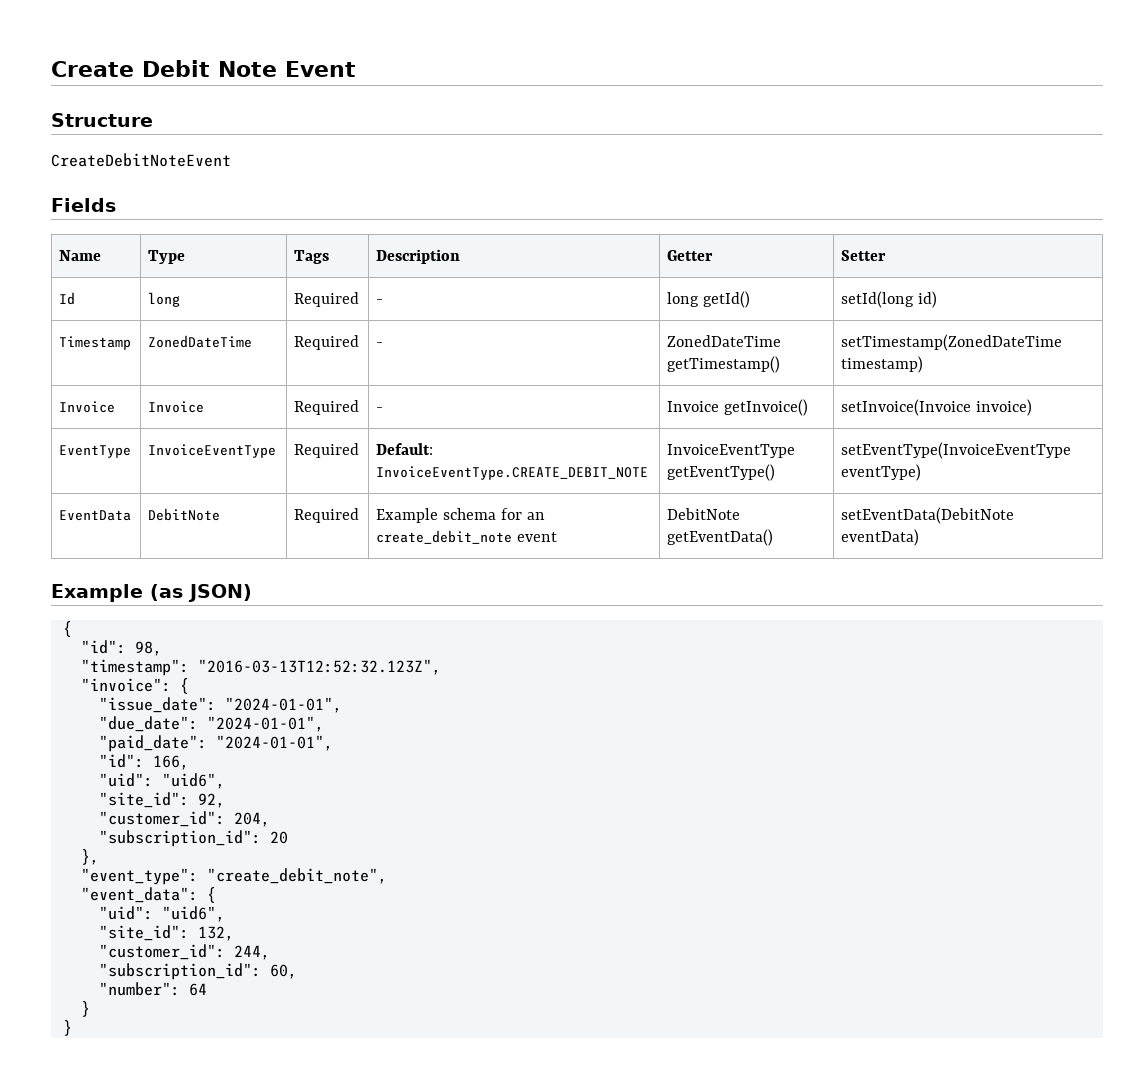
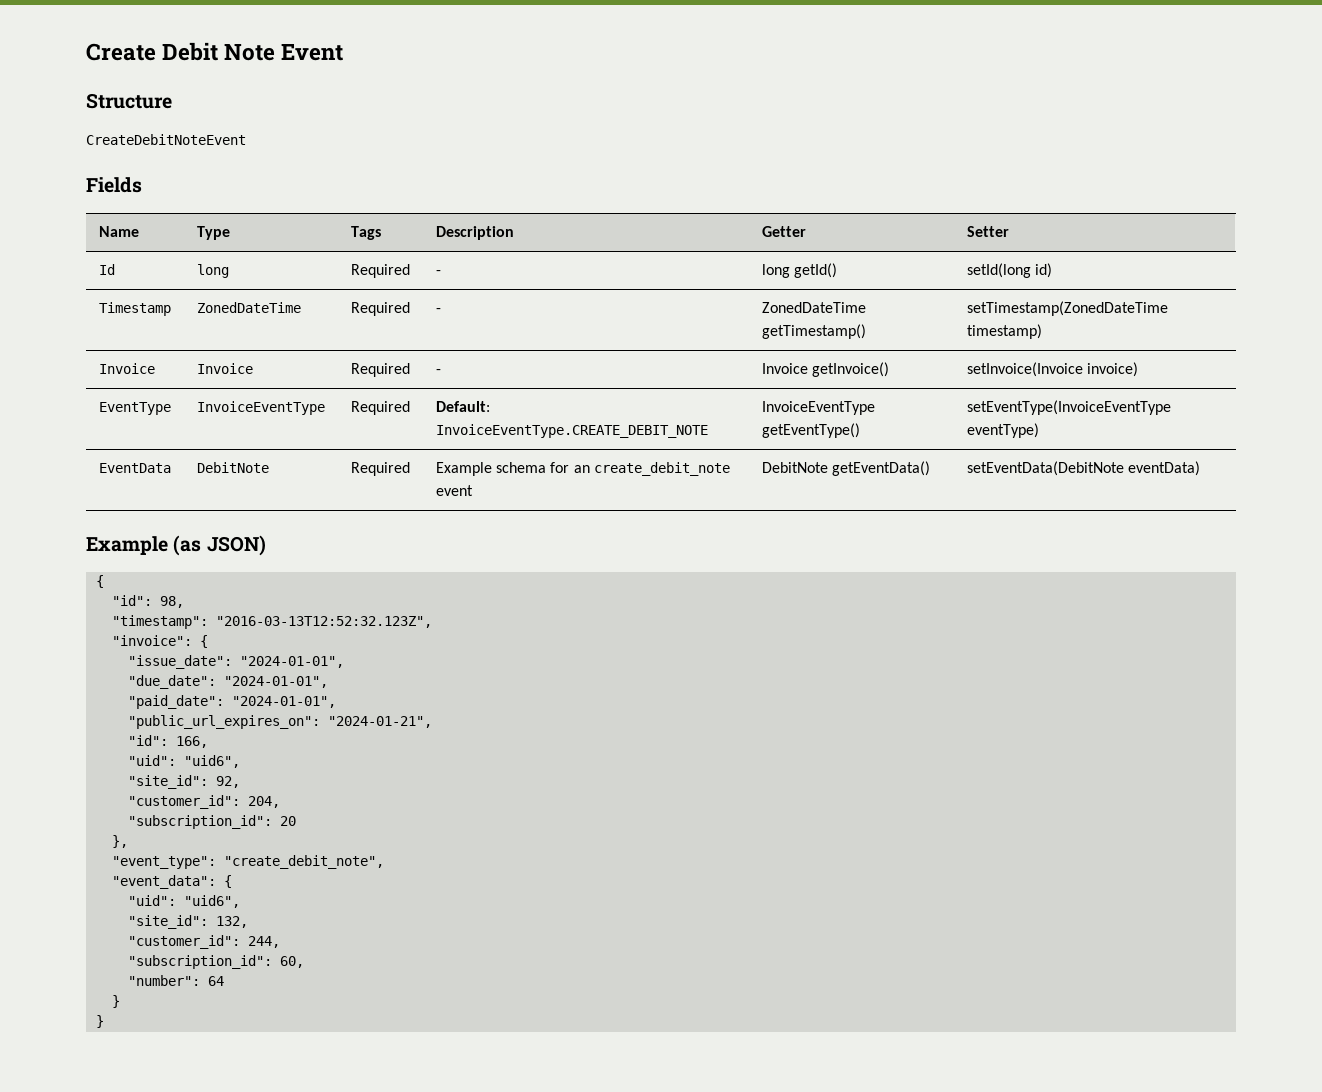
+ "public_url_expires_on": "2024-01-21",

